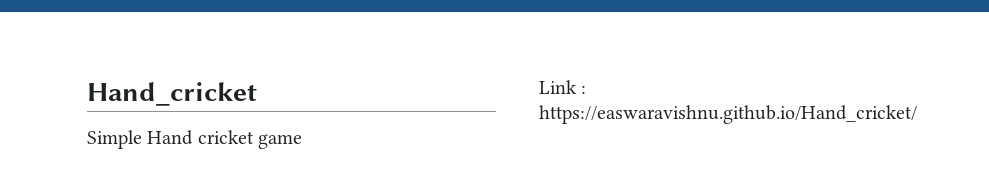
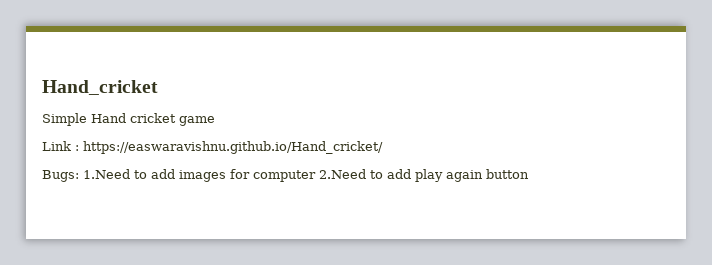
+ Bugs: 1.Need to add images for computer 2.Need to add play again button

